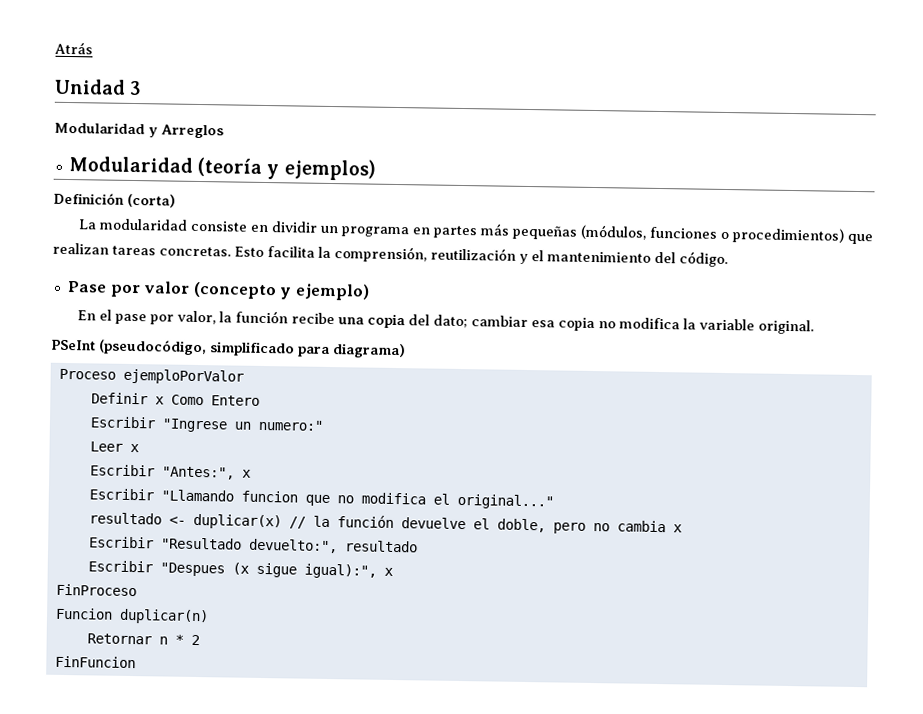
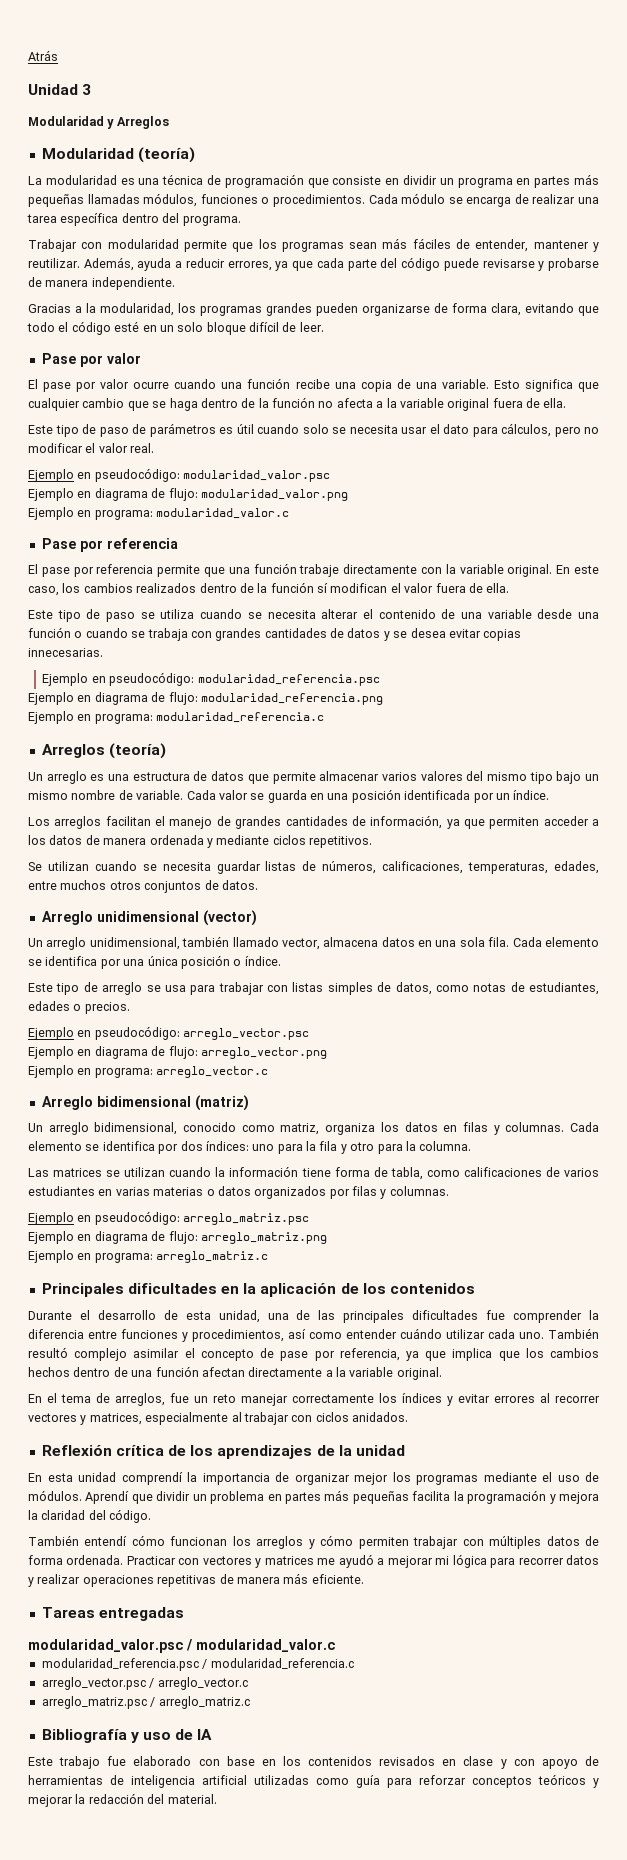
- Modularidad (teoría y ejemplos)
- Definición (corta)
- La modularidad consiste en dividir un programa en partes más pequeñas (módulos, funciones o procedimientos) que realizan tareas concretas. Esto facilita la comprensión, reutilización y el mantenimiento del código.
- Pase por valor (concepto y ejemplo)
- En el pase por valor, la función recibe una copia del dato; cambiar esa copia no modifica la variable original.
- PSeInt (pseudocódigo, simplificado para diagrama)
- Proceso ejemploPorValor
- Definir x Como Entero
- Escribir "Ingrese un numero:"
- Leer x
- Escribir "Antes:", x
- Escribir "Llamando funcion que no modifica el original..."
- resultado <- duplicar(x) // la función devuelve el doble, pero no cambia x
- Escribir "Resultado devuelto:", resultado
- Escribir "Despues (x sigue igual):", x
- FinProceso
- Funcion duplicar(n)
- Retornar n * 2
- FinFuncion
+ Modularidad (teoría)
+ La modularidad es una técnica de programación que consiste en dividir un programa en partes más pequeñas llamadas módulos, funciones o procedimientos. Cada módulo se encarga de realizar una tarea específica dentro del programa.
+ Trabajar con modularidad permite que los programas sean más fáciles de entender, mantener y reutilizar. Además, ayuda a reducir errores, ya que cada parte del código puede revisarse y probarse de manera independiente.
+ Gracias a la modularidad, los programas grandes pueden organizarse de forma clara, evitando que todo el código esté en un solo bloque difícil de leer.
+ Pase por valor
+ El pase por valor ocurre cuando una función recibe una copia de una variable. Esto significa que cualquier cambio que se haga dentro de la función no afecta a la variable original fuera de ella.
+ Este tipo de paso de parámetros es útil cuando solo se necesita usar el dato para cálculos, pero no modificar el valor real.
+ Ejemplo en pseudocódigo: modularidad_valor.psc
+ Ejemplo en diagrama de flujo: modularidad_valor.png
+ Ejemplo en programa: modularidad_valor.c
+ Pase por referencia
+ El pase por referencia permite que una función trabaje directamente con la variable original. En este caso, los cambios realizados dentro de la función sí modifican el valor fuera de ella.
+ Este tipo de paso se utiliza cuando se necesita alterar el contenido de una variable desde una función o cuando se trabaja con grandes cantidades de datos y se desea evitar copias innecesarias.
+ Ejemplo en pseudocódigo: modularidad_referencia.psc
+ Ejemplo en diagrama de flujo: modularidad_referencia.png
+ Ejemplo en programa: modularidad_referencia.c
+ Arreglos (teoría)
+ Un arreglo es una estructura de datos que permite almacenar varios valores del mismo tipo bajo un mismo nombre de variable. Cada valor se guarda en una posición identificada por un índice.
+ Los arreglos facilitan el manejo de grandes cantidades de información, ya que permiten acceder a los datos de manera ordenada y mediante ciclos repetitivos.
+ Se utilizan cuando se necesita guardar listas de números, calificaciones, temperaturas, edades, entre muchos otros conjuntos de datos.
+ Arreglo unidimensional (vector)
+ Un arreglo unidimensional, también llamado vector, almacena datos en una sola fila. Cada elemento se identifica por una única posición o índice.
+ Este tipo de arreglo se usa para trabajar con listas simples de datos, como notas de estudiantes, edades o precios.
+ Ejemplo en pseudocódigo: arreglo_vector.psc
+ Ejemplo en diagrama de flujo: arreglo_vector.png
+ Ejemplo en programa: arreglo_vector.c
+ Arreglo bidimensional (matriz)
+ Un arreglo bidimensional, conocido como matriz, organiza los datos en filas y columnas. Cada elemento se identifica por dos índices: uno para la fila y otro para la columna.
+ Las matrices se utilizan cuando la información tiene forma de tabla, como calificaciones de varios estudiantes en varias materias o datos organizados por filas y columnas.
+ Ejemplo en pseudocódigo: arreglo_matriz.psc
+ Ejemplo en diagrama de flujo: arreglo_matriz.png
+ Ejemplo en programa: arreglo_matriz.c
+ Principales dificultades en la aplicación de los contenidos
+ Durante el desarrollo de esta unidad, una de las principales dificultades fue comprender la diferencia entre funciones y procedimientos, así como entender cuándo utilizar cada uno. También resultó complejo asimilar el concepto de pase por referencia, ya que implica que los cambios hechos dentro de una función afectan directamente a la variable original.
+ En el tema de arreglos, fue un reto manejar correctamente los índices y evitar errores al recorrer vectores y matrices, especialmente al trabajar con ciclos anidados.
+ Reflexión crítica de los aprendizajes de la unidad
+ En esta unidad comprendí la importancia de organizar mejor los programas mediante el uso de módulos. Aprendí que dividir un problema en partes más pequeñas facilita la programación y mejora la claridad del código.
+ También entendí cómo funcionan los arreglos y cómo permiten trabajar con múltiples datos de forma ordenada. Practicar con vectores y matrices me ayudó a mejorar mi lógica para recorrer datos y realizar operaciones repetitivas de manera más eficiente.
+ Tareas entregadas
+ modularidad_valor.psc / modularidad_valor.c
+ modularidad_referencia.psc / modularidad_referencia.c
+ arreglo_vector.psc / arreglo_vector.c
+ arreglo_matriz.psc / arreglo_matriz.c
+ Bibliografía y uso de IA
+ Este trabajo fue elaborado con base en los contenidos revisados en clase y con apoyo de herramientas de inteligencia artificial utilizadas como guía para reforzar conceptos teóricos y mejorar la redacción del material.

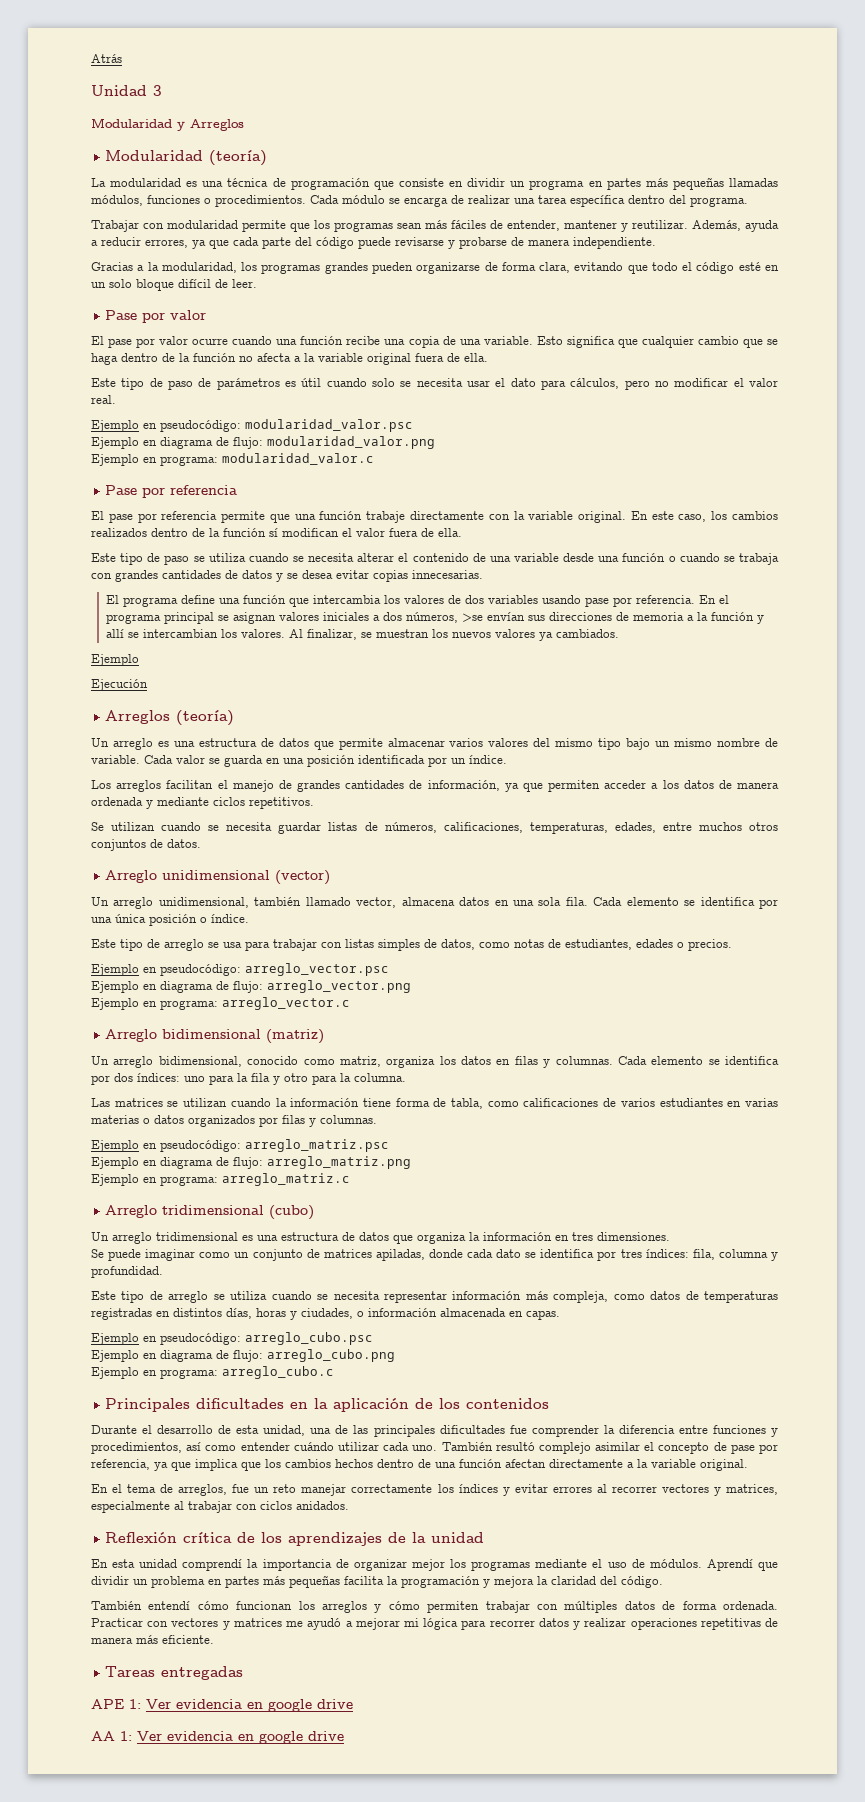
- Ejemplo en pseudocódigo: modularidad_referencia.psc
- Ejemplo en diagrama de flujo: modularidad_referencia.png
- Ejemplo en programa: modularidad_referencia.c
+ El programa define una función que intercambia los valores de dos variables usando pase por referencia. En el programa principal se asignan valores iniciales a dos números, >se envían sus direcciones de memoria a la función y allí se intercambian los valores. Al finalizar, se muestran los nuevos valores ya cambiados.
+ Ejemplo
+ Ejecución
+ Arreglo tridimensional (cubo)
+ Un arreglo tridimensional es una estructura de datos que organiza la información en tres dimensiones.
+ Se puede imaginar como un conjunto de matrices apiladas, donde cada dato se identifica por tres índices: fila, columna y profundidad.
+ Este tipo de arreglo se utiliza cuando se necesita representar información más compleja, como datos de temperaturas registradas en distintos días, horas y ciudades, o información almacenada en capas.
+ Ejemplo en pseudocódigo: arreglo_cubo.psc
+ Ejemplo en diagrama de flujo: arreglo_cubo.png
+ Ejemplo en programa: arreglo_cubo.c
- modularidad_valor.psc / modularidad_valor.c
- modularidad_referencia.psc / modularidad_referencia.c
- arreglo_vector.psc / arreglo_vector.c
- arreglo_matriz.psc / arreglo_matriz.c
- Bibliografía y uso de IA
- Este trabajo fue elaborado con base en los contenidos revisados en clase y con apoyo de herramientas de inteligencia artificial utilizadas como guía para reforzar conceptos teóricos y mejorar la redacción del material.
+ APE 1: Ver evidencia en google drive
+ AA 1: Ver evidencia en google drive

